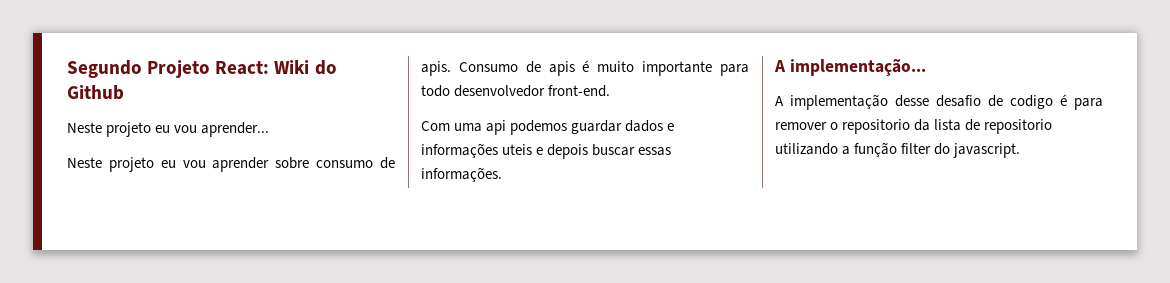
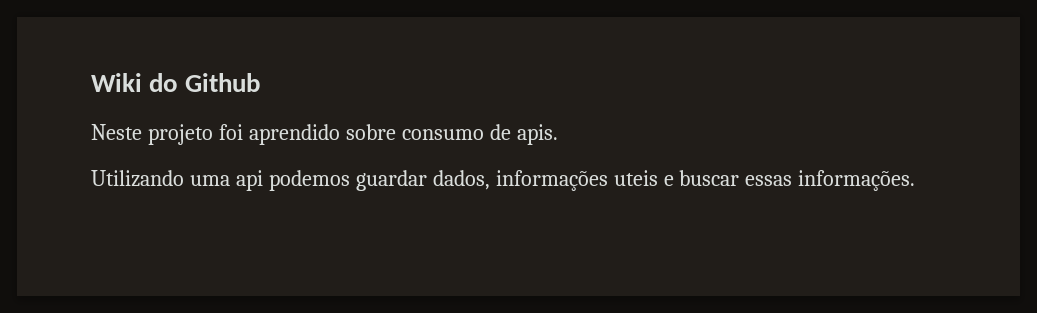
- Segundo Projeto React: Wiki do Github
+ Wiki do Github
- Neste projeto eu vou aprender...
- Neste projeto eu vou aprender sobre consumo de apis. Consumo de apis é muito importante para todo desenvolvedor front-end.
- Com uma api podemos guardar dados e informações uteis e depois buscar essas informações.
+ Neste projeto foi aprendido sobre consumo de apis.
+ Utilizando uma api podemos guardar dados, informações uteis e buscar essas informações.
- A implementação...
- A implementação desse desafio de codigo é para remover o repositorio da lista de repositorio utilizando a função filter do javascript.

